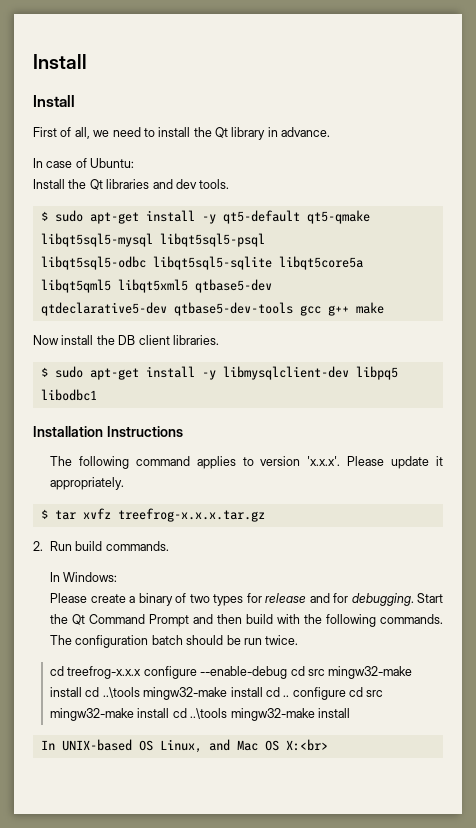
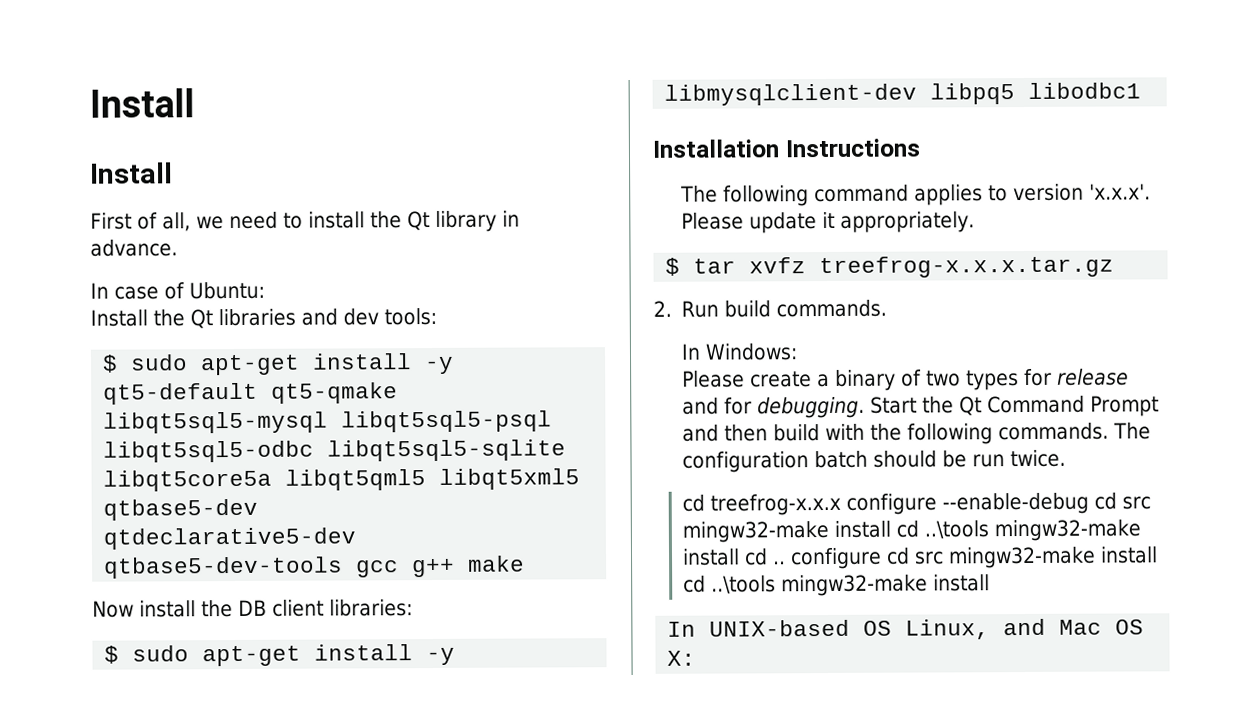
- Install the Qt libraries and dev tools.
+ Install the Qt libraries and dev tools:
- Now install the DB client libraries.
+ Now install the DB client libraries:
- In UNIX-based OS Linux, and Mac OS X:<br>
+ In UNIX-based OS Linux, and Mac OS X:

